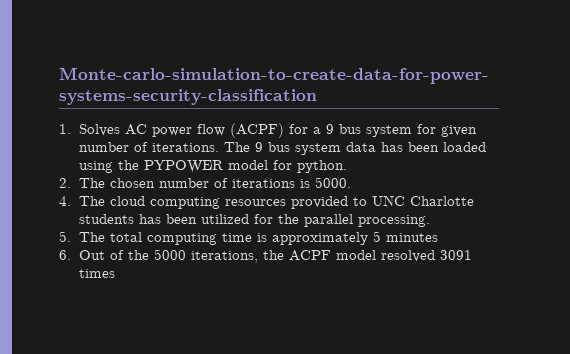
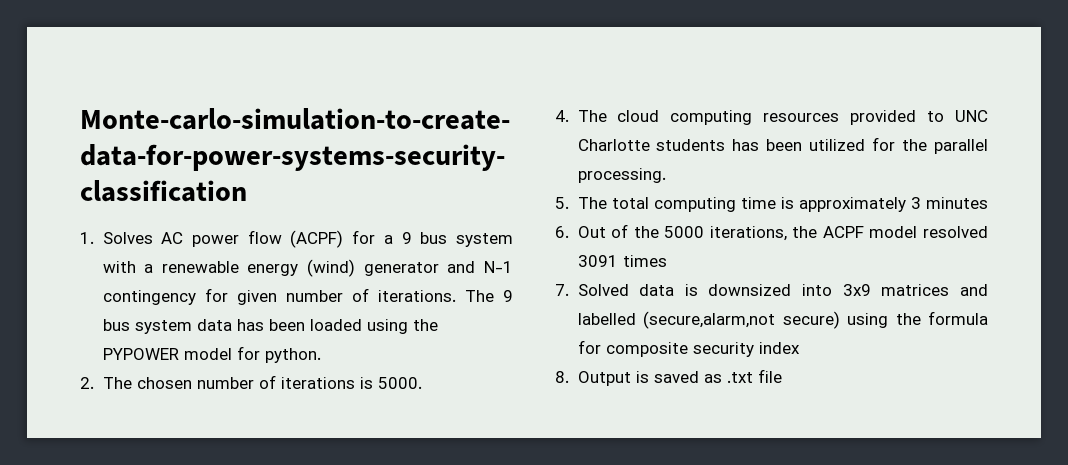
- 1. Solves AC power flow (ACPF) for a 9 bus system for given number of iterations.
+ 1. Solves AC power flow (ACPF) for a 9 bus system with a renewable energy (wind) generator and N-1 contingency for given number of iterations.
- 5. The total computing time is approximately 5 minutes
+ 5. The total computing time is approximately 3 minutes
+ 7. Solved data is downsized into 3x9 matrices and labelled (secure,alarm,not secure) using the formula for composite security index
+ 8. Output is saved as .txt file

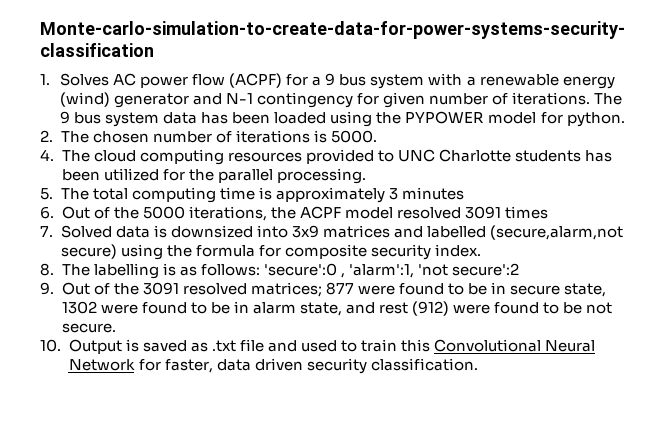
- 7. Solved data is downsized into 3x9 matrices and labelled (secure,alarm,not secure) using the formula for composite security index
- 8. Output is saved as .txt file
+ 7. Solved data is downsized into 3x9 matrices and labelled (secure,alarm,not secure) using the formula for composite security index.
+ 8. The labelling is as follows: 'secure':0 , 'alarm':1, 'not secure':2
+ 9. Out of the 3091 resolved matrices; 877 were found to be in secure state, 1302 were found to be in alarm state, and rest (912) were found to be not secure.
+ 10. Output is saved as .txt file and used to train this Convolutional Neural Network for faster, data driven security classification.

